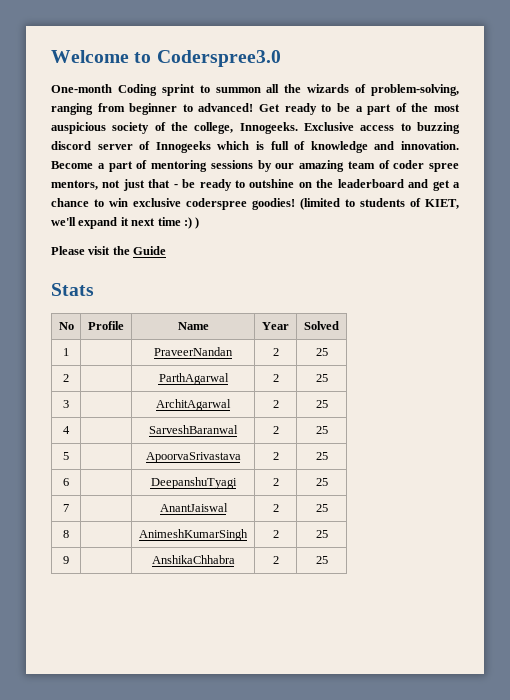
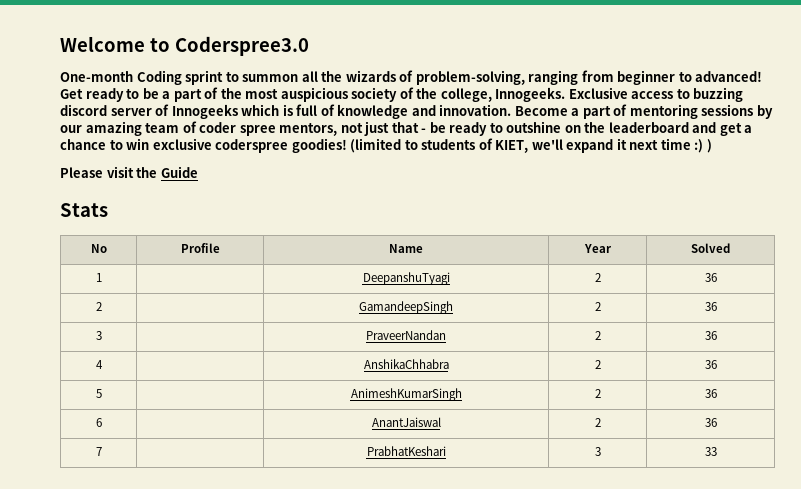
- 1 | | PraveerNandan | 2 | 25
- 2 | | ParthAgarwal | 2 | 25
- 3 | | ArchitAgarwal | 2 | 25
+ 1 | | DeepanshuTyagi | 2 | 36
+ 2 | | GamandeepSingh | 2 | 36
+ 3 | | PraveerNandan | 2 | 36
- 4 | | SarveshBaranwal | 2 | 25
+ 4 | | AnshikaChhabra | 2 | 36
- 5 | | ApoorvaSrivastava | 2 | 25
+ 5 | | AnimeshKumarSingh | 2 | 36
- 6 | | DeepanshuTyagi | 2 | 25
- 7 | | AnantJaiswal | 2 | 25
- 8 | | AnimeshKumarSingh | 2 | 25
- 9 | | AnshikaChhabra | 2 | 25
+ 6 | | AnantJaiswal | 2 | 36
+ 7 | | PrabhatKeshari | 3 | 33

